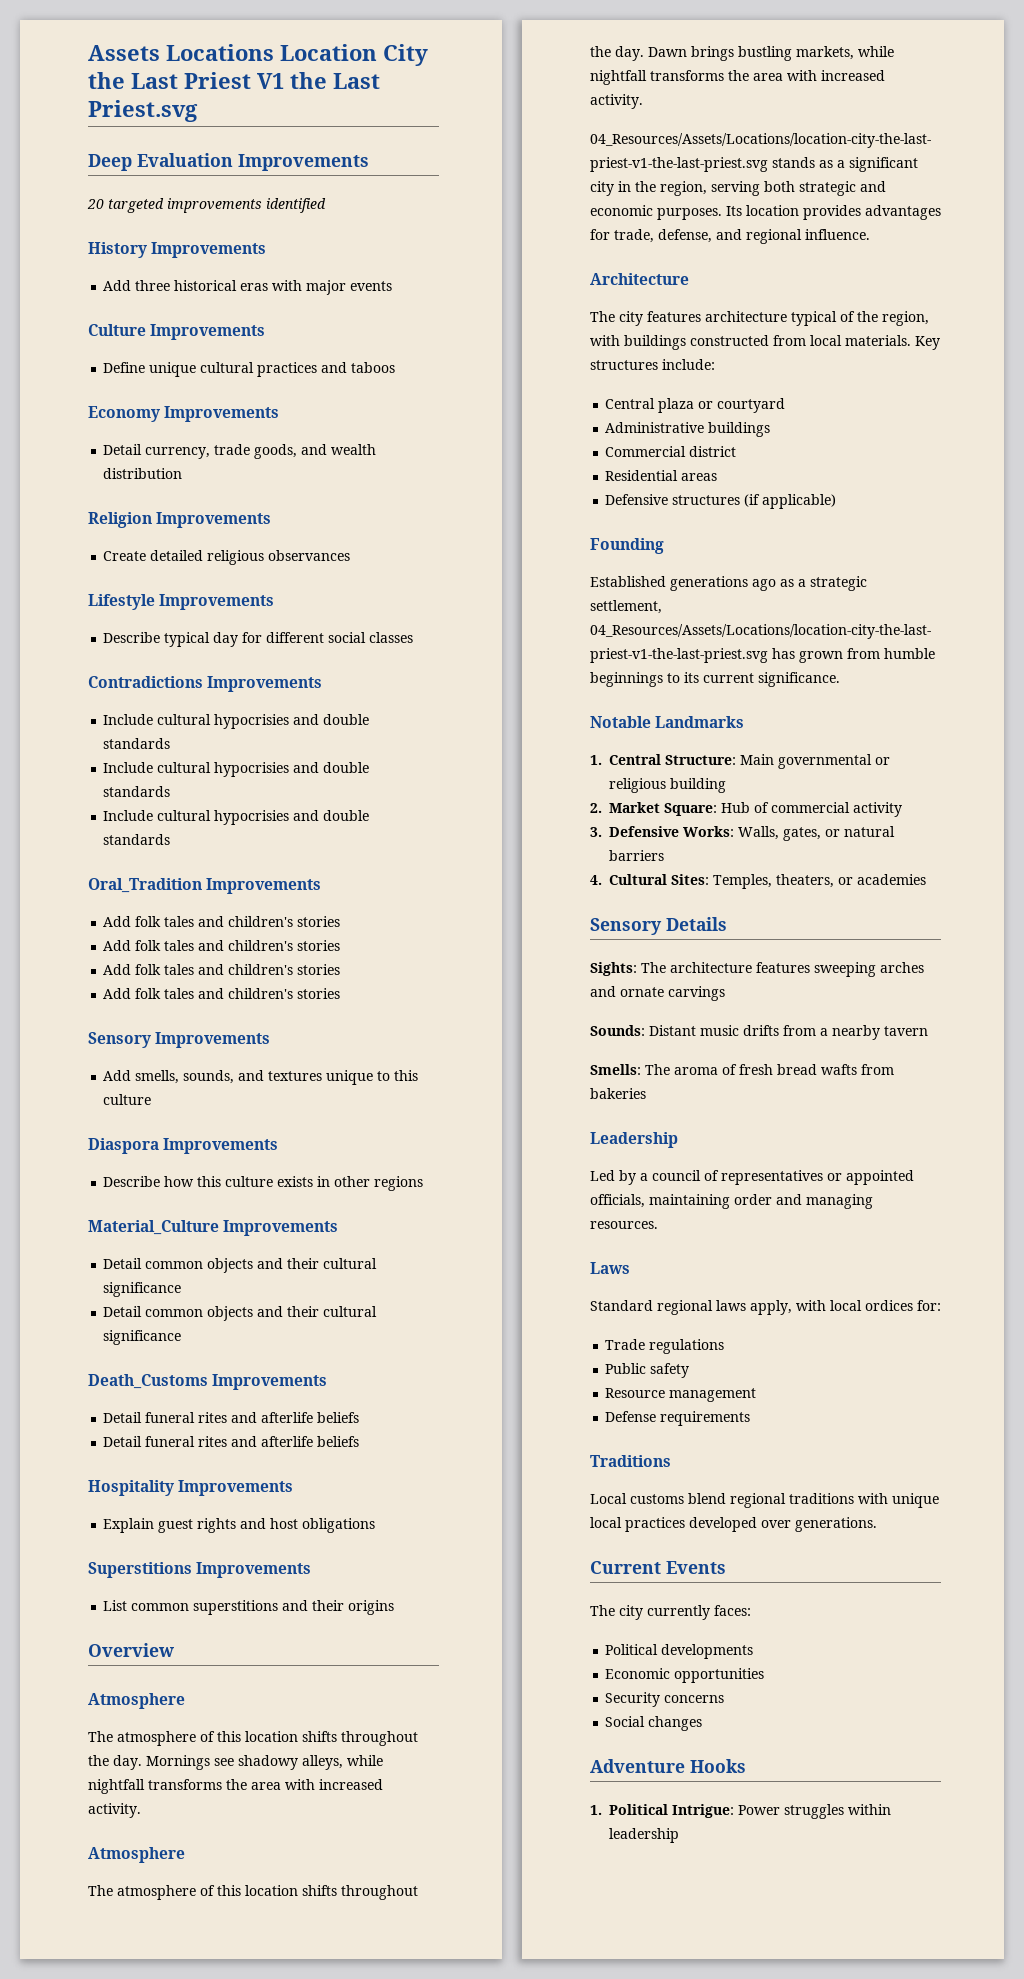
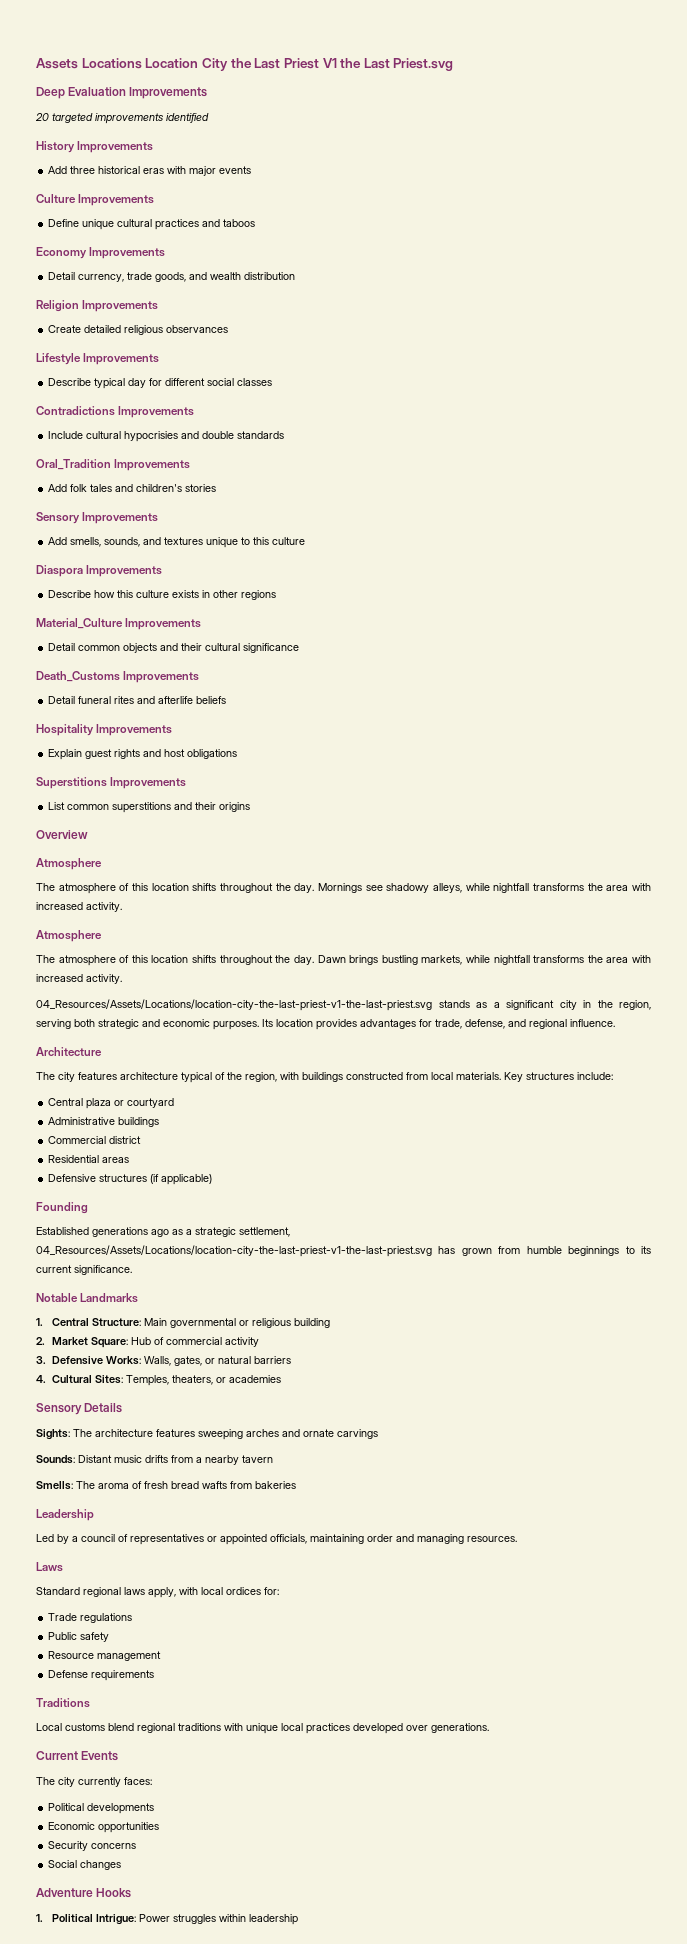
  Contradictions Improvements
- Include cultural hypocrisies and double standards
- Include cultural hypocrisies and double standards
  Oral_Tradition Improvements
- Add folk tales and children's stories
- Add folk tales and children's stories
- Add folk tales and children's stories
  Material_Culture Improvements
- Detail common objects and their cultural significance
  Death_Customs Improvements
- Detail funeral rites and afterlife beliefs

